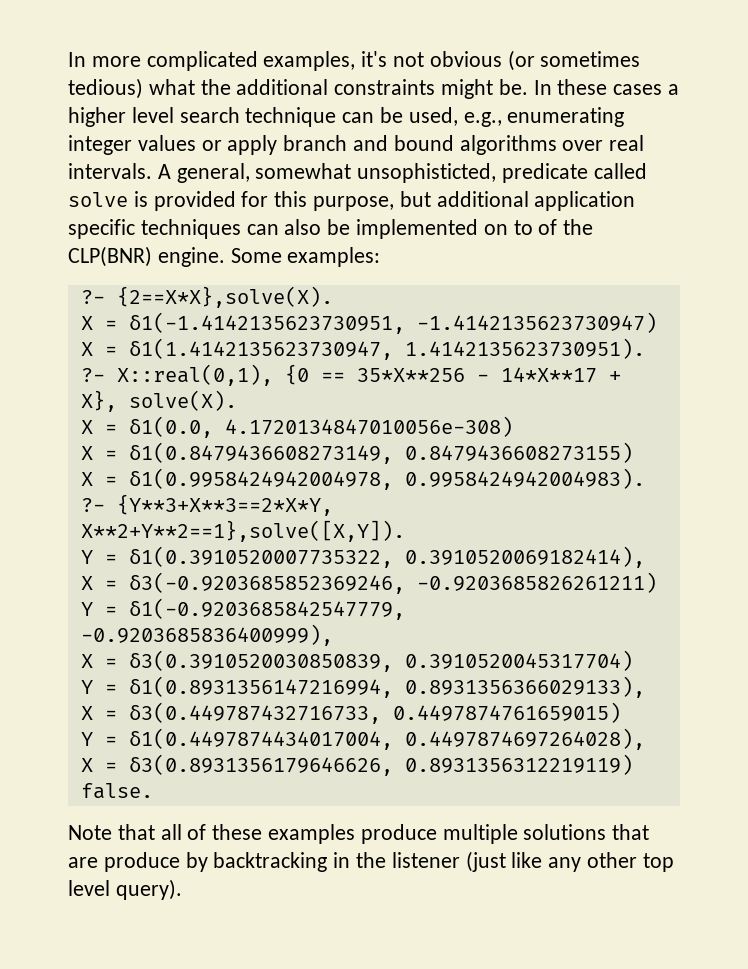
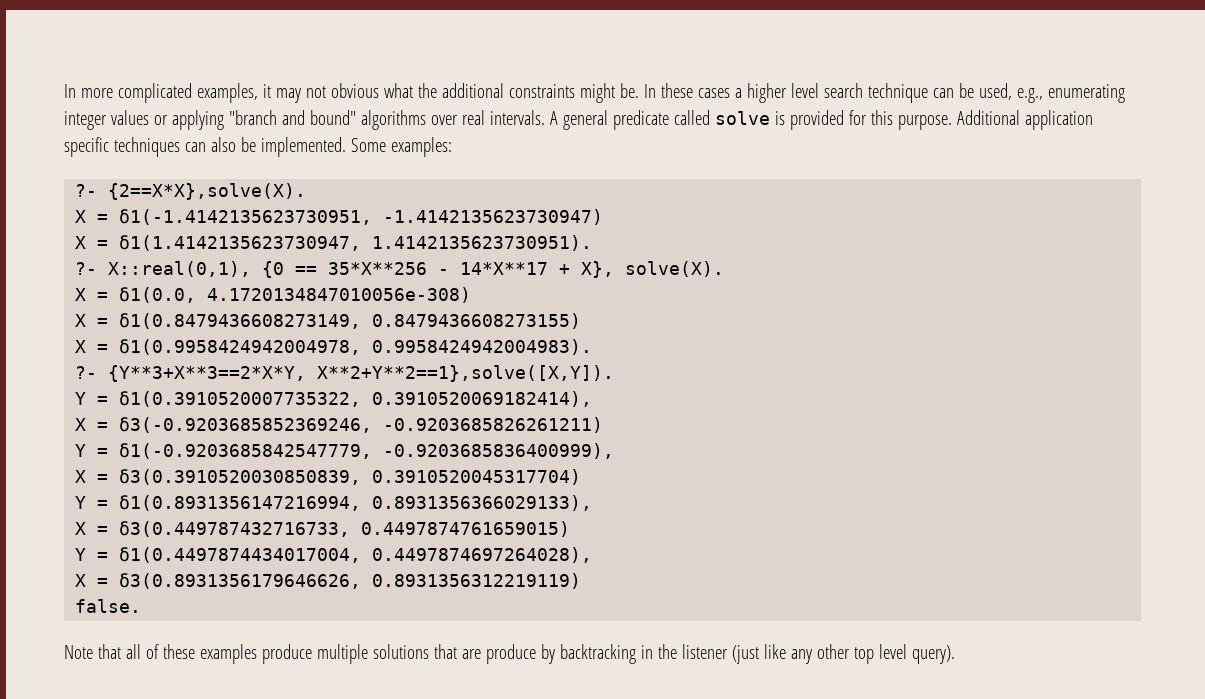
- In more complicated examples, it's not obvious (or sometimes tedious) what the additional constraints might be.
+ In more complicated examples, it may not obvious what the additional constraints might be.
- In these cases a higher level search technique can be used, e.g., enumerating integer values or apply branch and bound algorithms over real intervals.
+ In these cases a higher level search technique can be used, e.g., enumerating integer values or applying "branch and bound" algorithms over real intervals.
- A general, somewhat unsophisticted, predicate called solve is provided for this purpose, but additional application specific techniques can also be implemented on to of the CLP(BNR) engine.
+ A general predicate called solve is provided for this purpose. Additional application specific techniques can also be implemented.

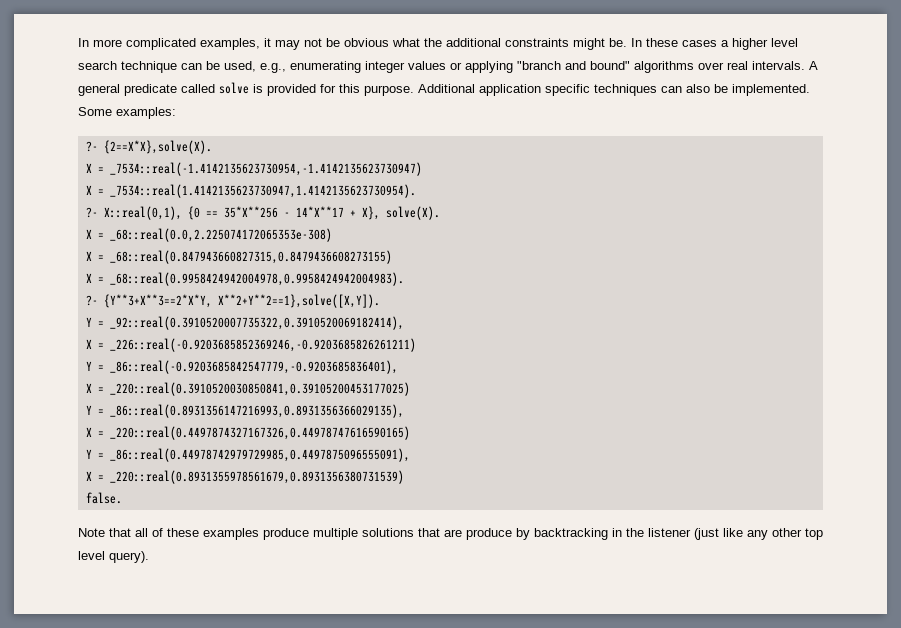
- In more complicated examples, it may not obvious what the additional constraints might be.
+ In more complicated examples, it may not be obvious what the additional constraints might be.
- X = δ1(-1.4142135623730951, -1.4142135623730947)
- X = δ1(1.4142135623730947, 1.4142135623730951).
+ X = _7534::real(-1.4142135623730954,-1.4142135623730947)
+ X = _7534::real(1.4142135623730947,1.4142135623730954).
- X = δ1(0.0, 4.1720134847010056e-308)
- X = δ1(0.8479436608273149, 0.8479436608273155)
- X = δ1(0.9958424942004978, 0.9958424942004983).
+ X = _68::real(0.0,2.225074172065353e-308)
+ X = _68::real(0.847943660827315,0.8479436608273155)
+ X = _68::real(0.9958424942004978,0.9958424942004983).
- Y = δ1(0.3910520007735322, 0.3910520069182414),
- X = δ3(-0.9203685852369246, -0.9203685826261211)
- Y = δ1(-0.9203685842547779, -0.9203685836400999),
- X = δ3(0.3910520030850839, 0.3910520045317704)
- Y = δ1(0.8931356147216994, 0.8931356366029133),
- X = δ3(0.449787432716733, 0.4497874761659015)
- Y = δ1(0.4497874434017004, 0.4497874697264028),
- X = δ3(0.8931356179646626, 0.8931356312219119)
+ Y = _92::real(0.3910520007735322,0.3910520069182414),
+ X = _226::real(-0.9203685852369246,-0.9203685826261211)
+ Y = _86::real(-0.9203685842547779,-0.9203685836401),
+ X = _220::real(0.3910520030850841,0.39105200453177025)
+ Y = _86::real(0.8931356147216993,0.8931356366029135),
+ X = _220::real(0.4497874327167326,0.44978747616590165)
+ Y = _86::real(0.44978742979729985,0.4497875096555091),
+ X = _220::real(0.8931355978561679,0.8931356380731539)

